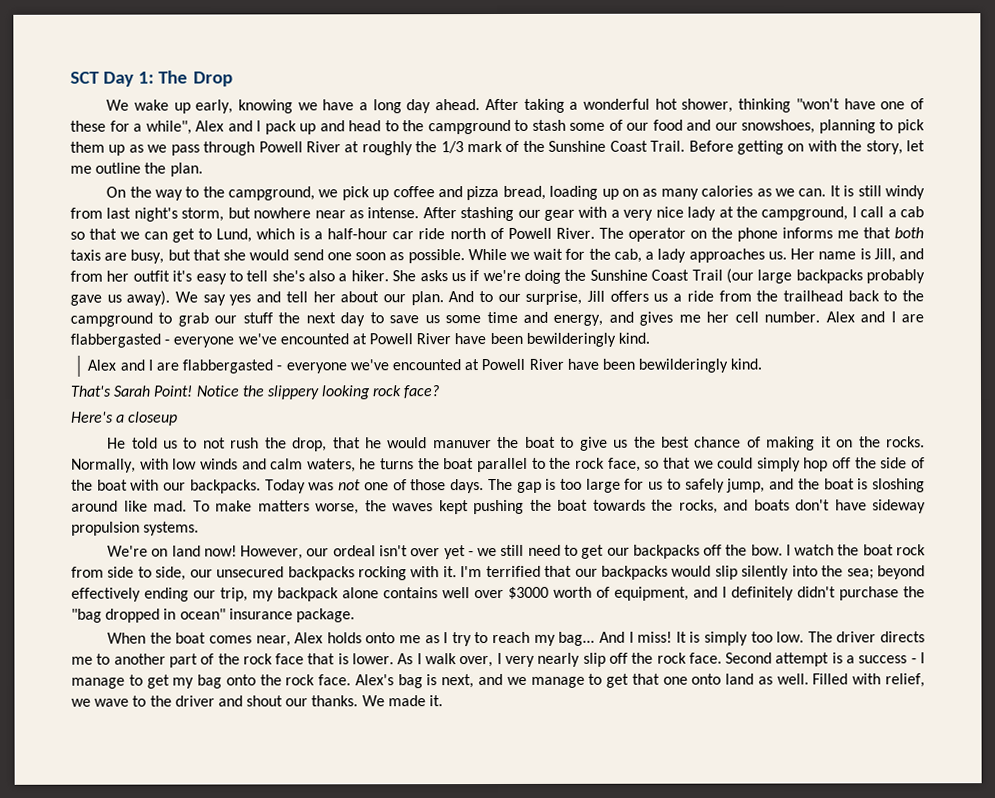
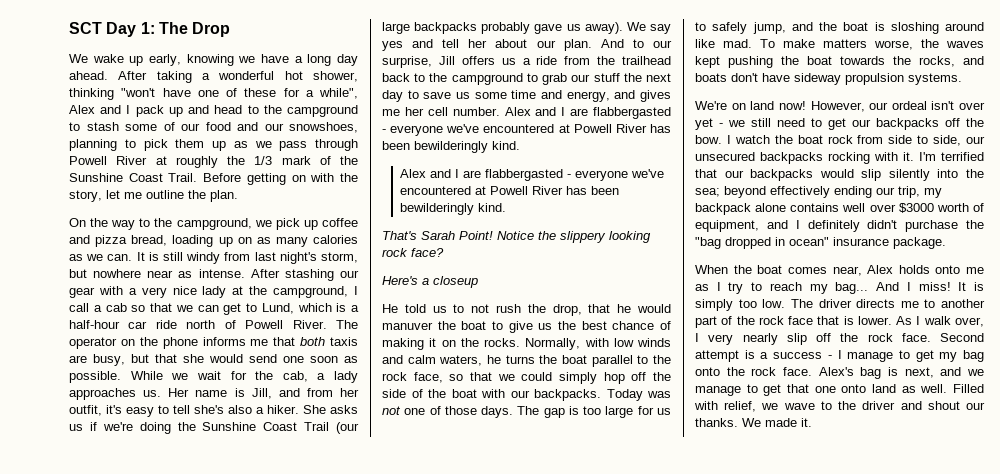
- Her name is Jill, and from her outfit it's easy to tell she's also a hiker.
+ Her name is Jill, and from her outfit, it's easy to tell she's also a hiker.
- And to our surprise, Jill offers us a ride from the trailhead back to the campground to grab our stuff the next day to save us some time and energy, and gives me her cell number. Alex and I are flabbergasted - everyone we've encounted at Powell River have been bewilderingly kind.
- Alex and I are flabbergasted - everyone we've encounted at Powell River have been bewilderingly kind.
+ And to our surprise, Jill offers us a ride from the trailhead back to the campground to grab our stuff the next day to save us some time and energy, and gives me her cell number. Alex and I are flabbergasted - everyone we've encountered at Powell River has been bewilderingly kind.
+ Alex and I are flabbergasted - everyone we've encountered at Powell River has been bewilderingly kind.

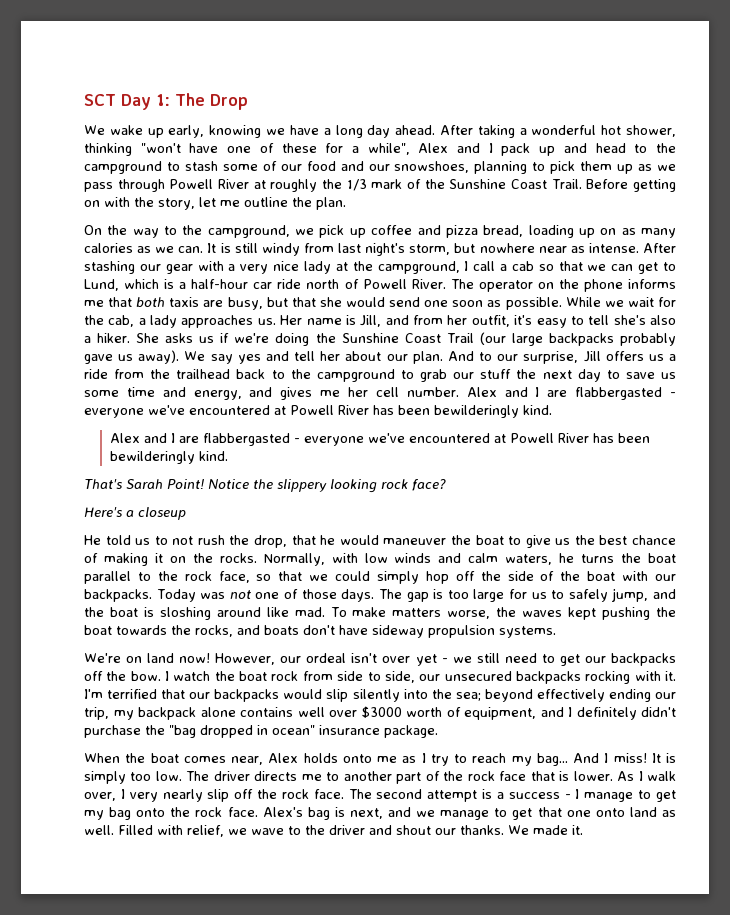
- He told us to not rush the drop, that he would manuver the boat to give us the best chance of making it on the rocks.
+ He told us to not rush the drop, that he would maneuver the boat to give us the best chance of making it on the rocks.
- Second attempt is a success - I manage to get my bag onto the rock face.
+ The second attempt is a success - I manage to get my bag onto the rock face.

